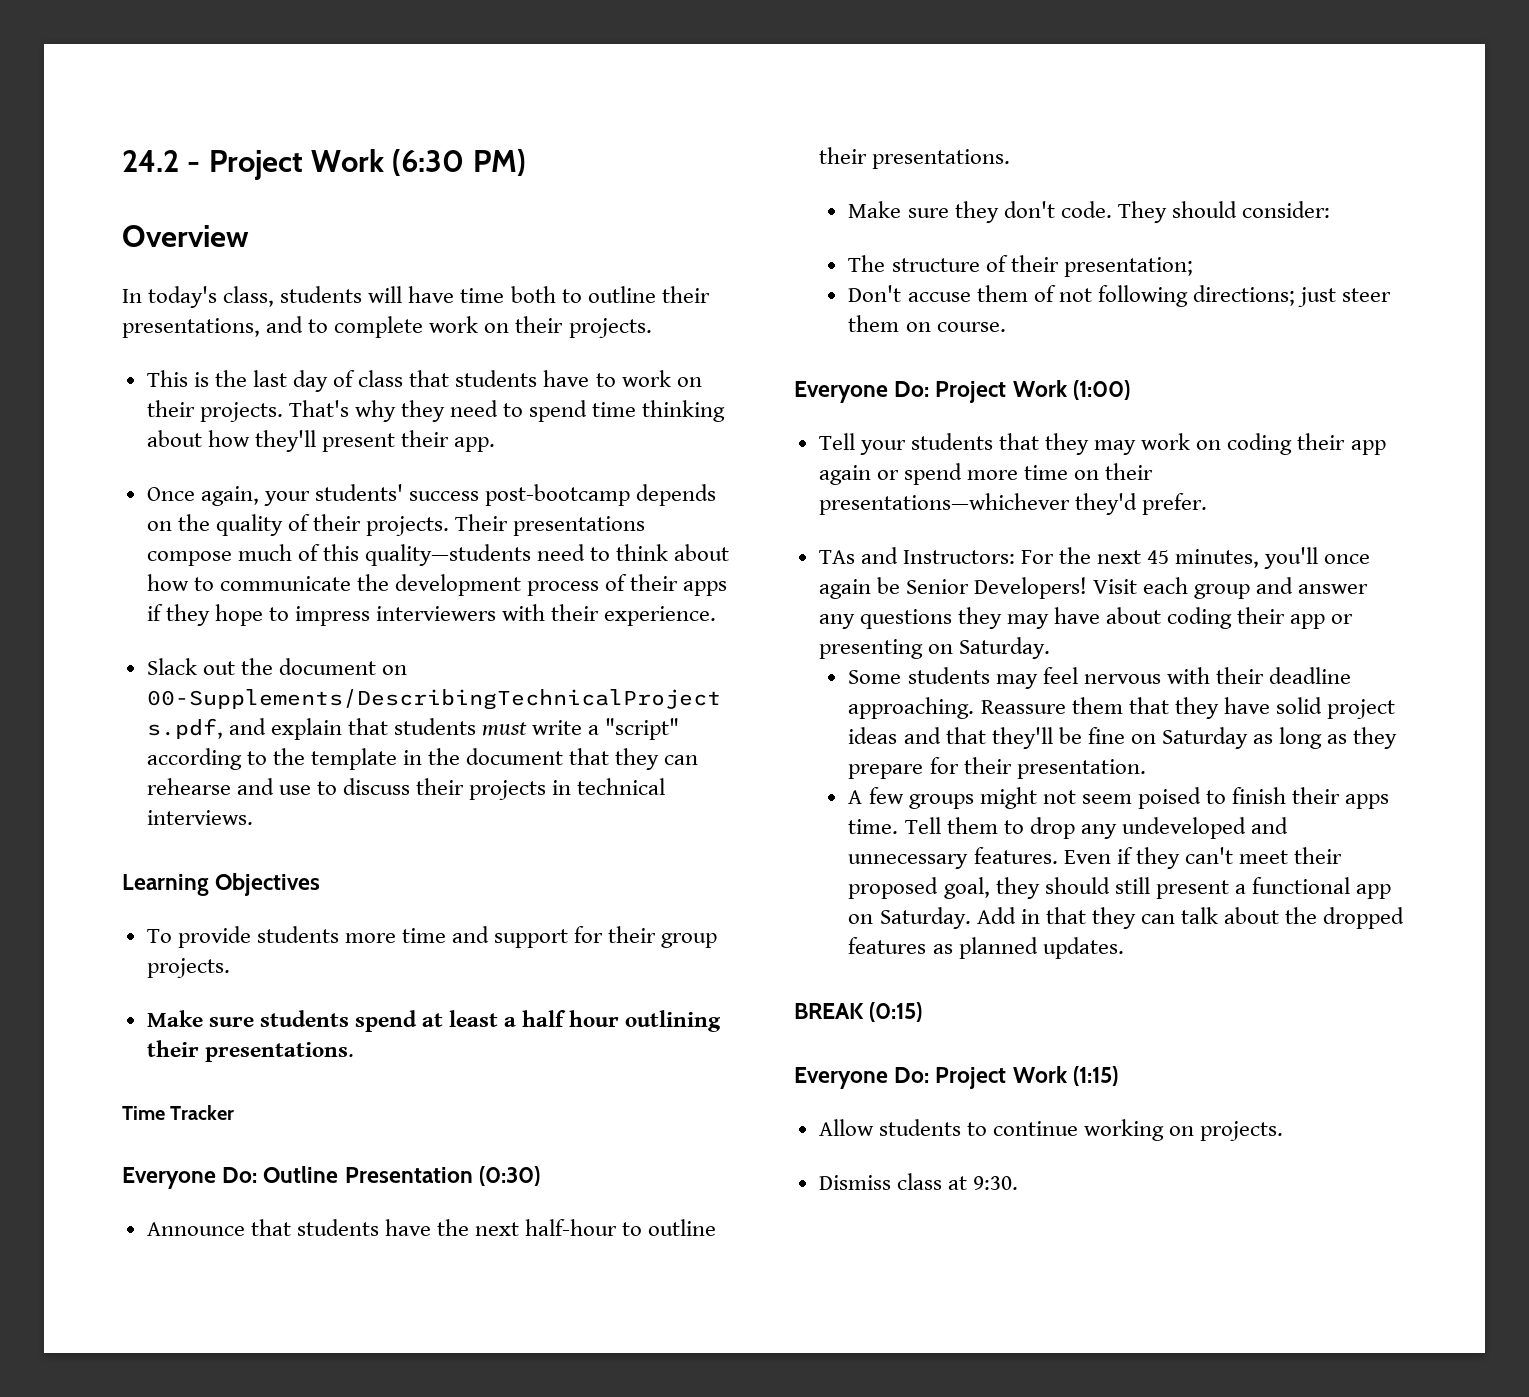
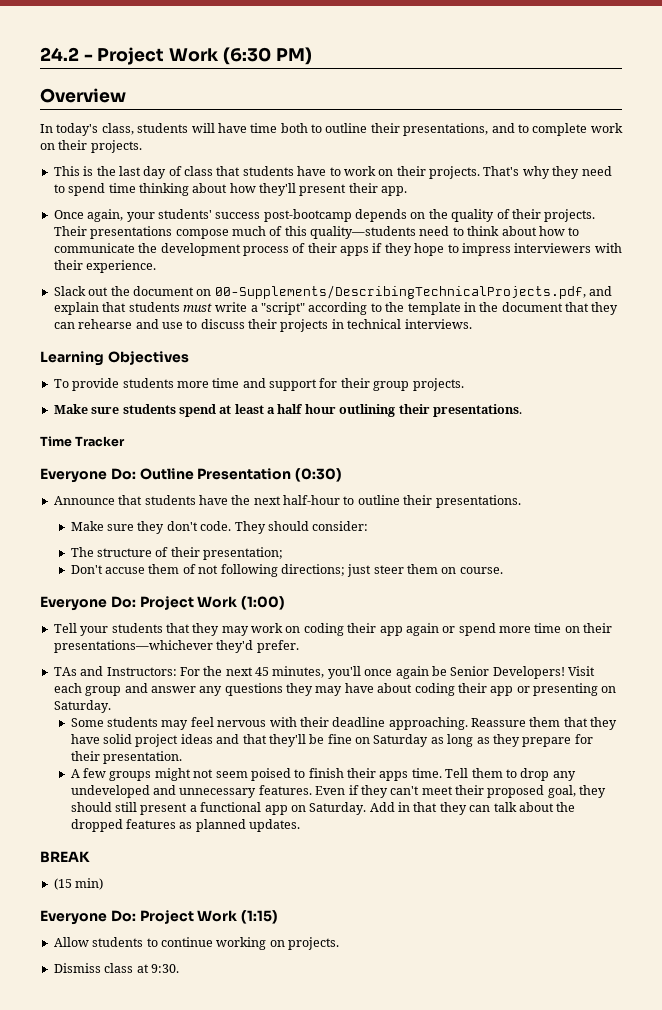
- BREAK (0:15)
+ BREAK
+ (15 min)

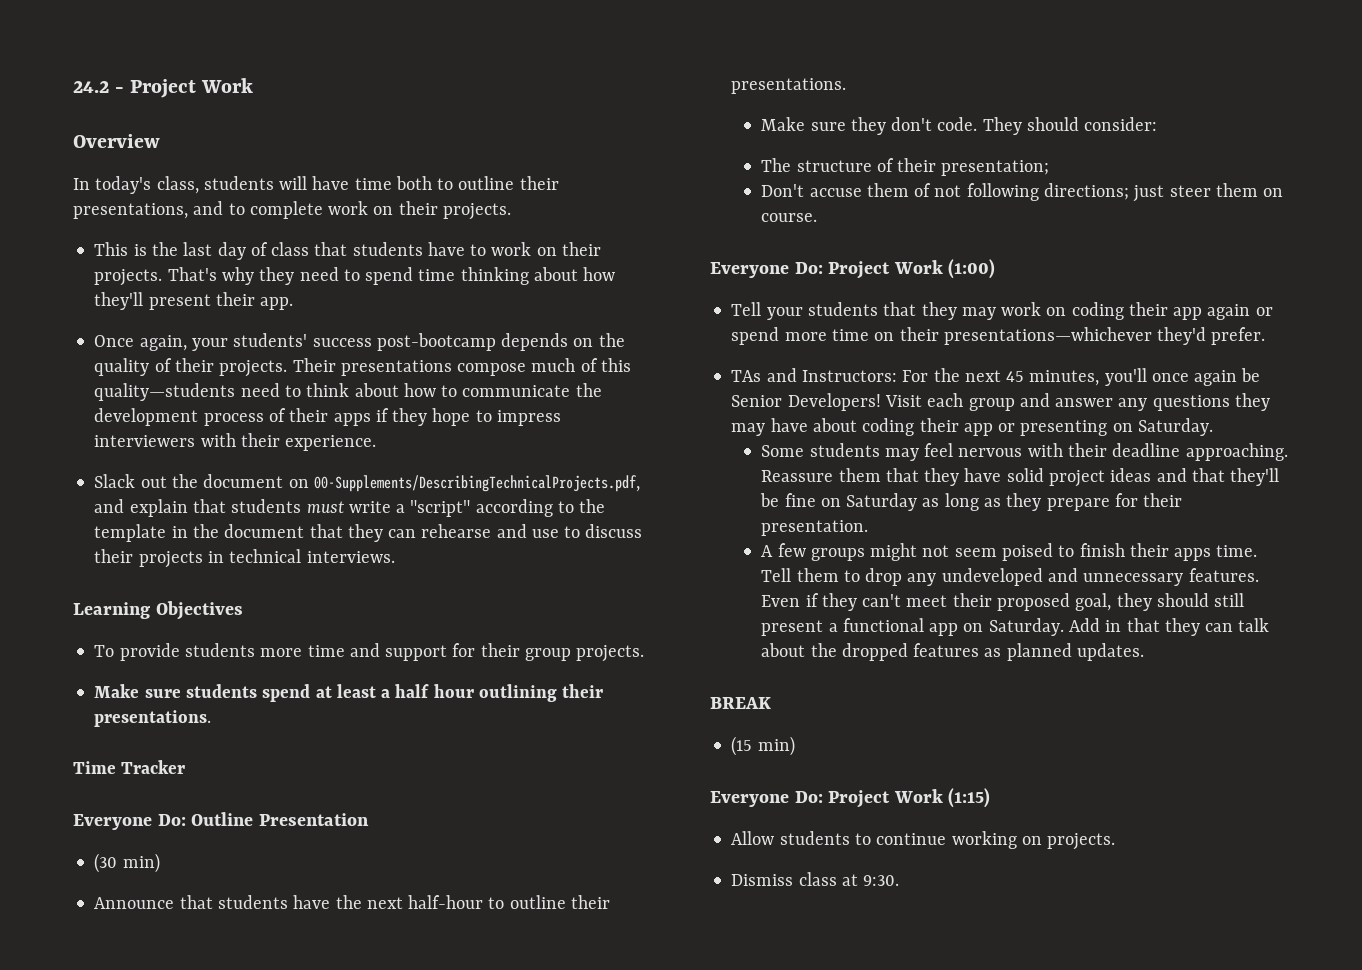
- 24.2 - Project Work (6:30 PM)
+ 24.2 - Project Work
- Everyone Do: Outline Presentation (0:30)
+ Everyone Do: Outline Presentation
+ (30 min)

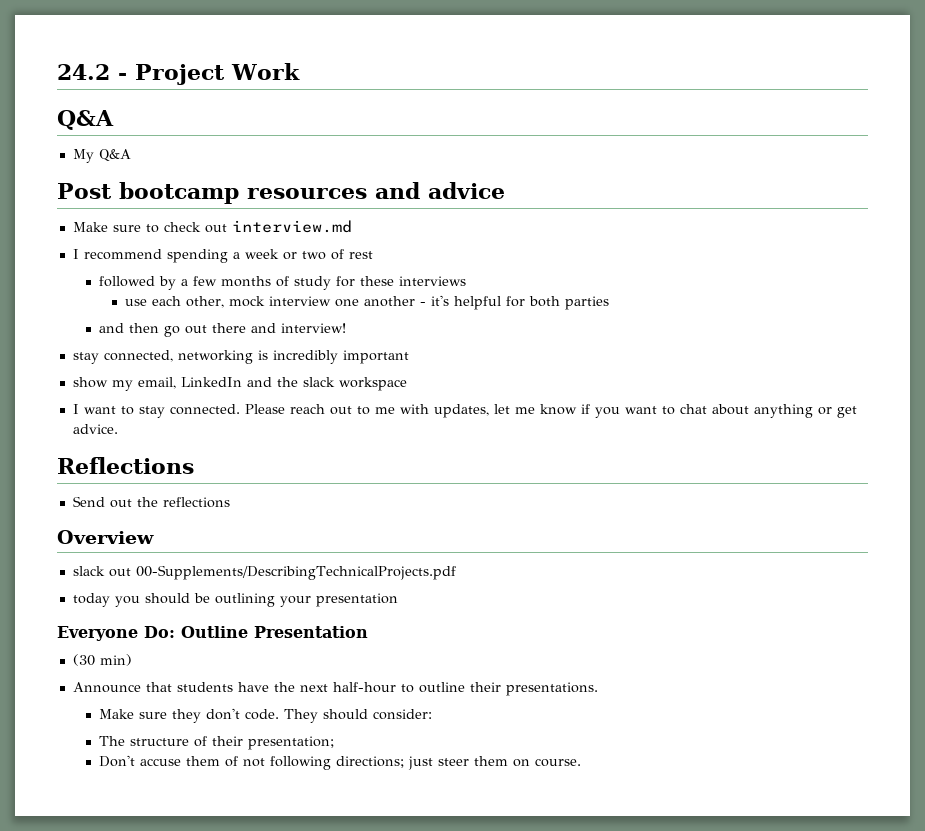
  24.2 - Project Work
+ Q&A
+ My Q&A
+ Post bootcamp resources and advice
+ Make sure to check out interview.md
+ I recommend spending a week or two of rest
+ followed by a few months of study for these interviews
+ use each other, mock interview one another - it's helpful for both parties
+ and then go out there and interview!
+ stay connected, networking is incredibly important
+ show my email, LinkedIn and the slack workspace
+ I want to stay connected. Please reach out to me with updates, let me know if you want to chat about anything or get advice.
+ Reflections
+ Send out the reflections
  Overview
- In today's class, students will have time both to outline their presentations, and to complete work on their projects.
- This is the last day of class that students have to work on their projects. That's why they need to spend time thinking about how they'll present their app.
- Once again, your students' success post-bootcamp depends on the quality of their projects. Their presentations compose much of this quality—students need to think about how to communicate the development process of their apps if they hope to impress interviewers with their experience.
- Slack out the document on 00-Supplements/DescribingTechnicalProjects.pdf, and explain that students must write a "script" according to the template in the document that they can rehearse and use to discuss their projects in technical interviews.
- Learning Objectives
- To provide students more time and support for their group projects.
- Make sure students spend at least a half hour outlining their presentations.
- Time Tracker
+ slack out 00-Supplements/DescribingTechnicalProjects.pdf
+ today you should be outlining your presentation
- Everyone Do: Project Work (1:00)
- Tell your students that they may work on coding their app again or spend more time on their presentations—whichever they'd prefer.
- TAs and Instructors: For the next 45 minutes, you'll once again be Senior Developers! Visit each group and answer any questions they may have about coding their app or presenting on Saturday.
- Some students may feel nervous with their deadline approaching. Reassure them that they have solid project ideas and that they'll be fine on Saturday as long as they prepare for their presentation.
- A few groups might not seem poised to finish their apps time. Tell them to drop any undeveloped and unnecessary features. Even if they can't meet their proposed goal, they should still present a functional app on Saturday. Add in that they can talk about the dropped features as planned updates.
- BREAK
- (15 min)
- Everyone Do: Project Work (1:15)
- Allow students to continue working on projects.
- Dismiss class at 9:30.

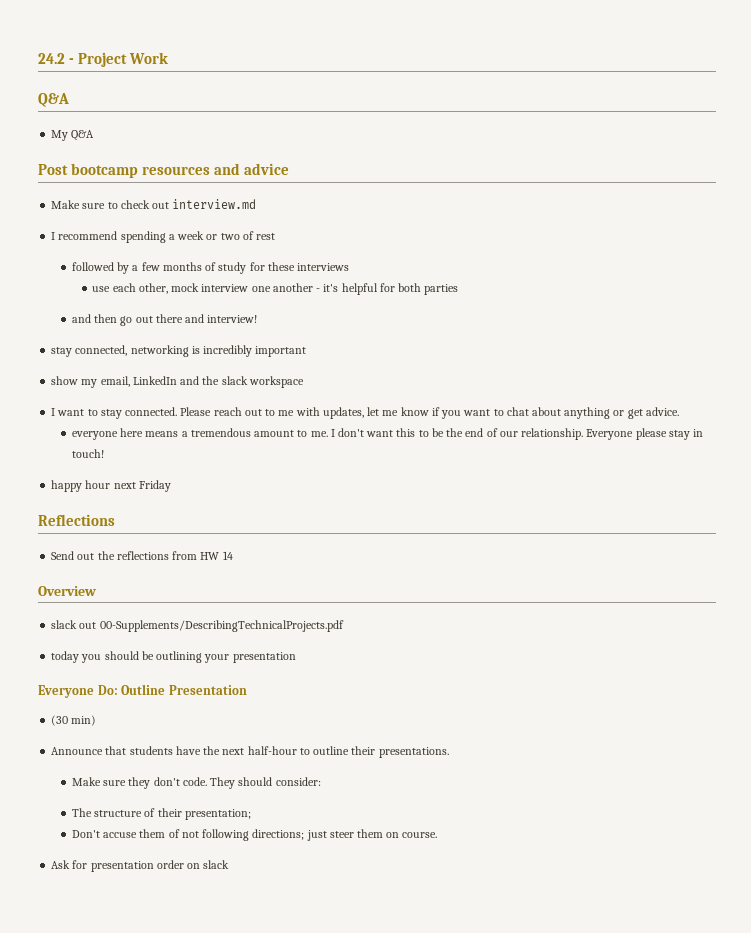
+ everyone here means a tremendous amount to me. I don't want this to be the end of our relationship. Everyone please stay in touch!
+ happy hour next Friday
- Send out the reflections
+ Send out the reflections from HW 14
+ Ask for presentation order on slack

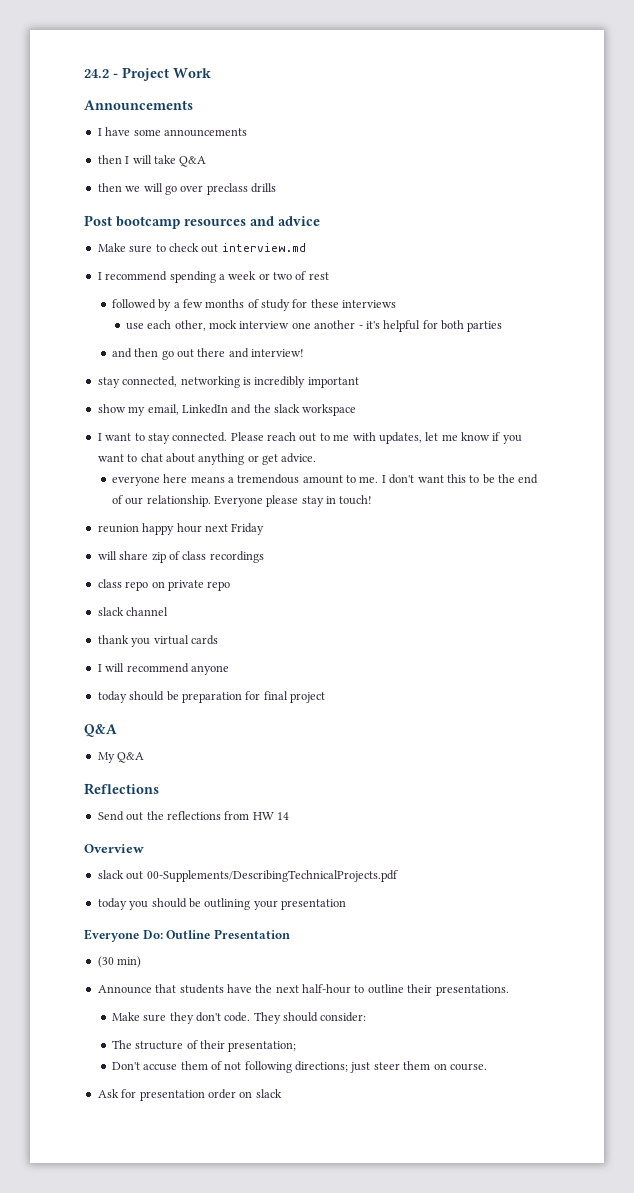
  24.2 - Project Work
- Q&A
- My Q&A
+ Announcements
+ I have some announcements
+ then I will take Q&A
+ then we will go over preclass drills
- happy hour next Friday
+ reunion happy hour next Friday
+ will share zip of class recordings
+ class repo on private repo
+ slack channel
+ thank you virtual cards
+ I will recommend anyone
+ today should be preparation for final project
+ Q&A
+ My Q&A

